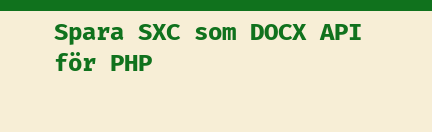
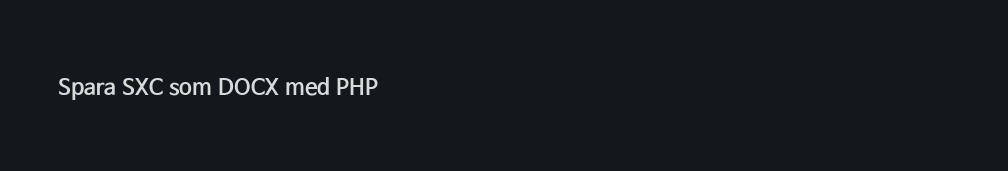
- Spara SXC som DOCX API för PHP
+ Spara SXC som DOCX med PHP

